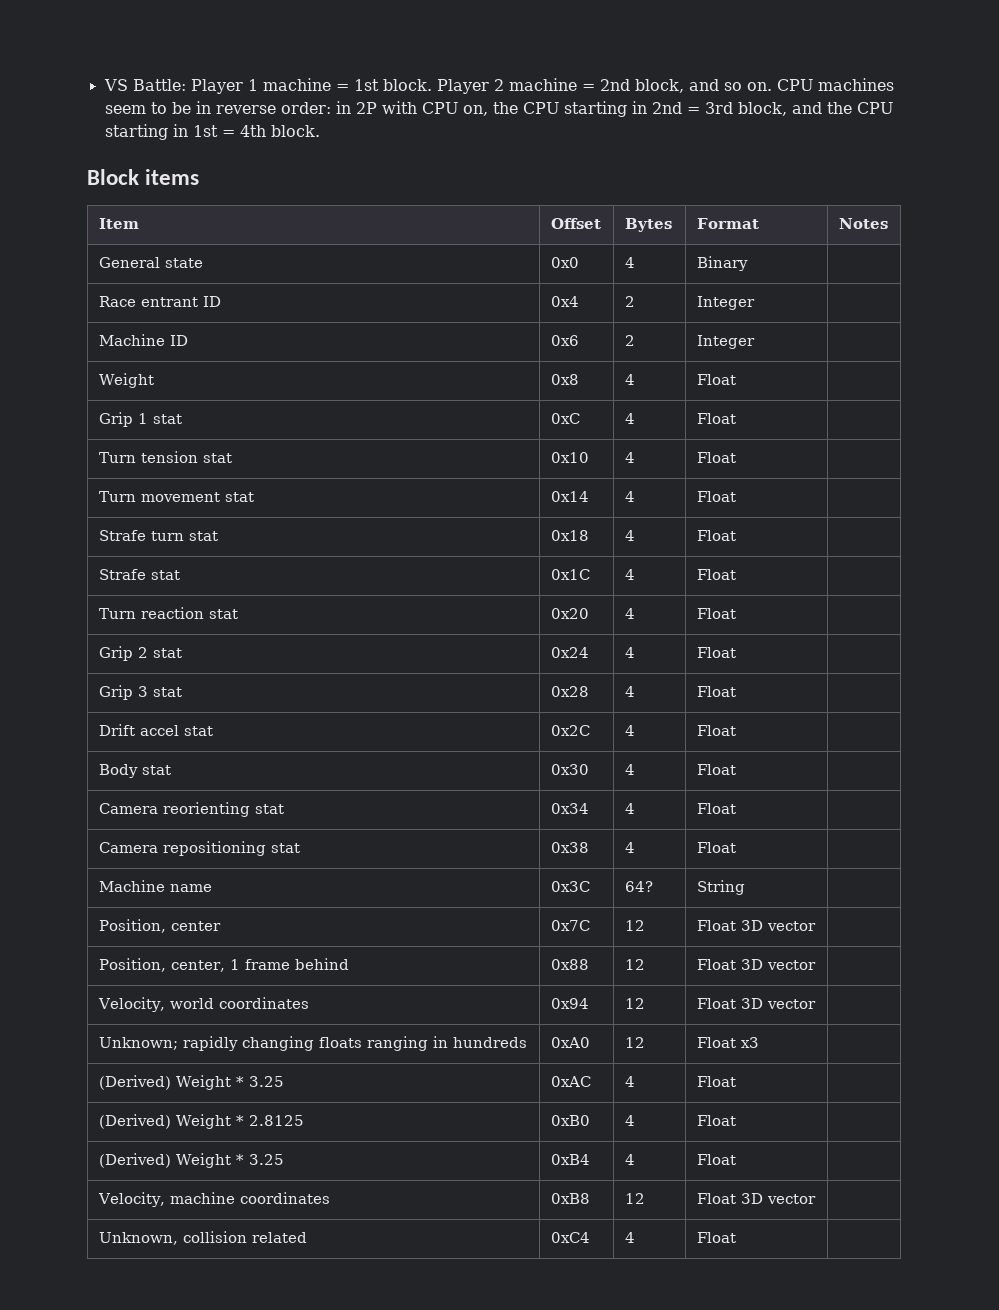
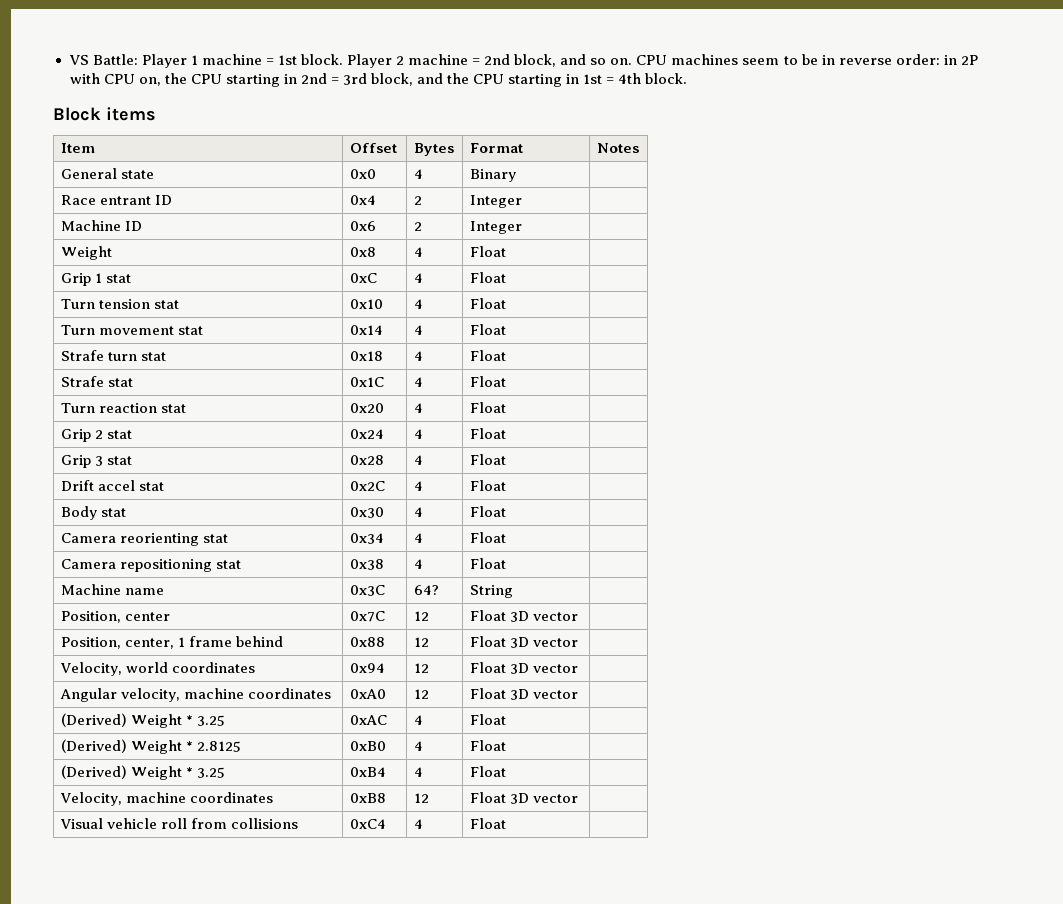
- Unknown; rapidly changing floats ranging in hundreds | 0xA0 | 12 | Float x3 |
+ Angular velocity, machine coordinates | 0xA0 | 12 | Float 3D vector |
- Unknown, collision related | 0xC4 | 4 | Float |
+ Visual vehicle roll from collisions | 0xC4 | 4 | Float |

